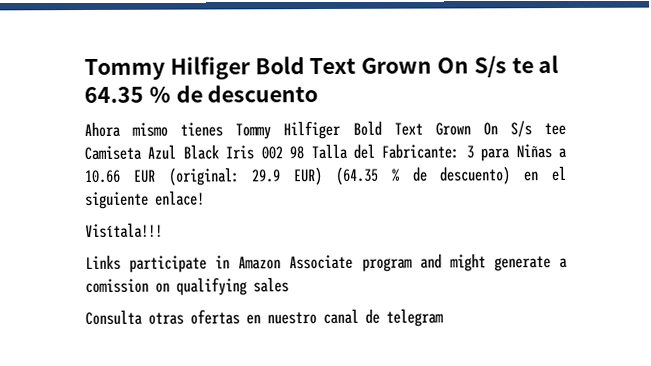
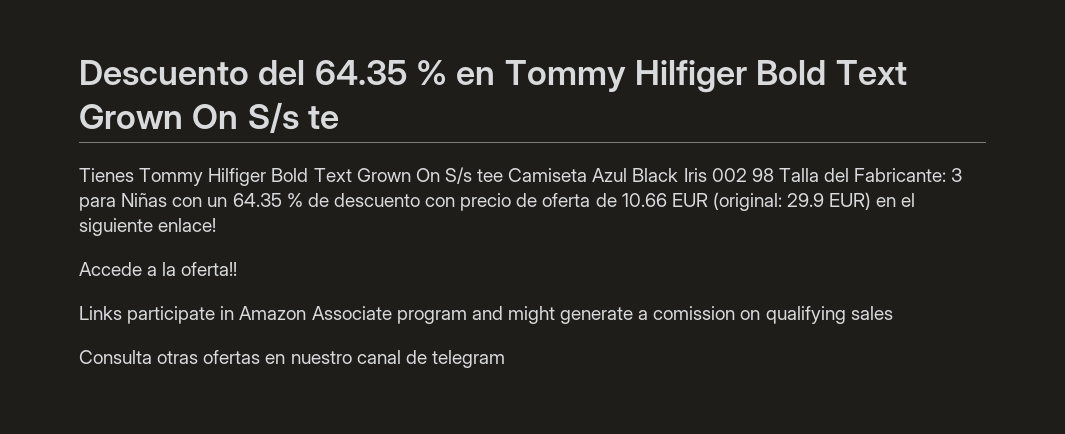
- Tommy Hilfiger Bold Text Grown On S/s te al 64.35 % de descuento
- Ahora mismo tienes Tommy Hilfiger Bold Text Grown On S/s tee Camiseta Azul Black Iris 002 98 Talla del Fabricante: 3 para Niñas a 10.66 EUR (original: 29.9 EUR) (64.35 % de descuento) en el siguiente enlace!
+ Descuento del 64.35 % en Tommy Hilfiger Bold Text Grown On S/s te
+ Tienes Tommy Hilfiger Bold Text Grown On S/s tee Camiseta Azul Black Iris 002 98 Talla del Fabricante: 3 para Niñas con un 64.35 % de descuento con precio de oferta de 10.66 EUR (original: 29.9 EUR) en el siguiente enlace!
- Visítala!!!
+ Accede a la oferta!!

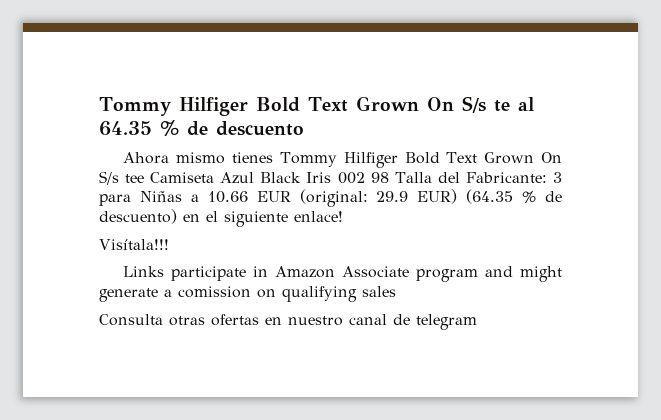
- Descuento del 64.35 % en Tommy Hilfiger Bold Text Grown On S/s te
- Tienes Tommy Hilfiger Bold Text Grown On S/s tee Camiseta Azul Black Iris 002 98 Talla del Fabricante: 3 para Niñas con un 64.35 % de descuento con precio de oferta de 10.66 EUR (original: 29.9 EUR) en el siguiente enlace!
+ Tommy Hilfiger Bold Text Grown On S/s te al 64.35 % de descuento
+ Ahora mismo tienes Tommy Hilfiger Bold Text Grown On S/s tee Camiseta Azul Black Iris 002 98 Talla del Fabricante: 3 para Niñas a 10.66 EUR (original: 29.9 EUR) (64.35 % de descuento) en el siguiente enlace!
- Accede a la oferta!!
+ Visítala!!!

